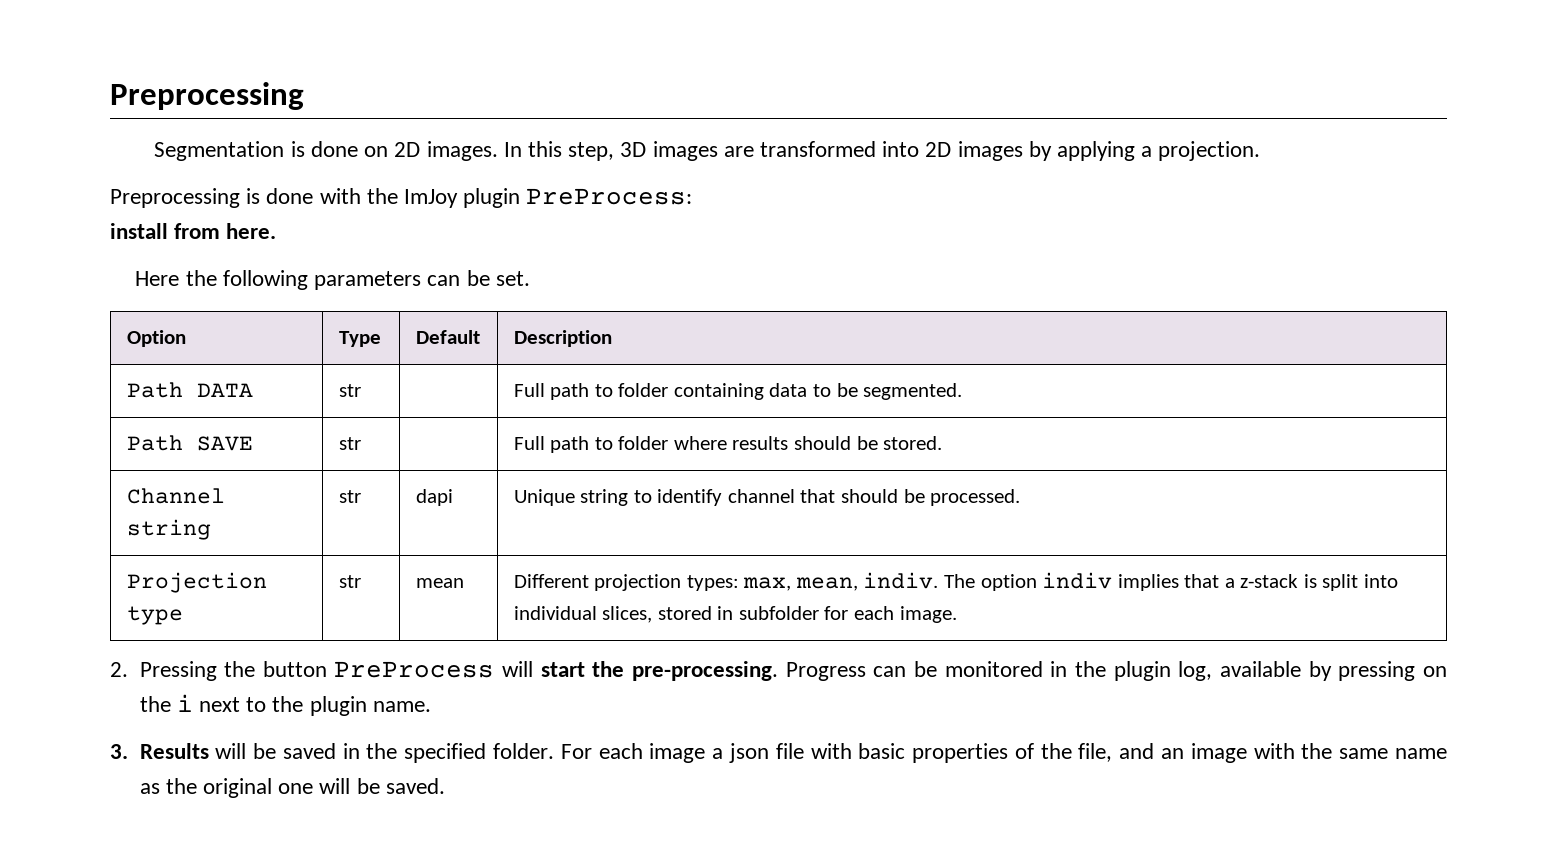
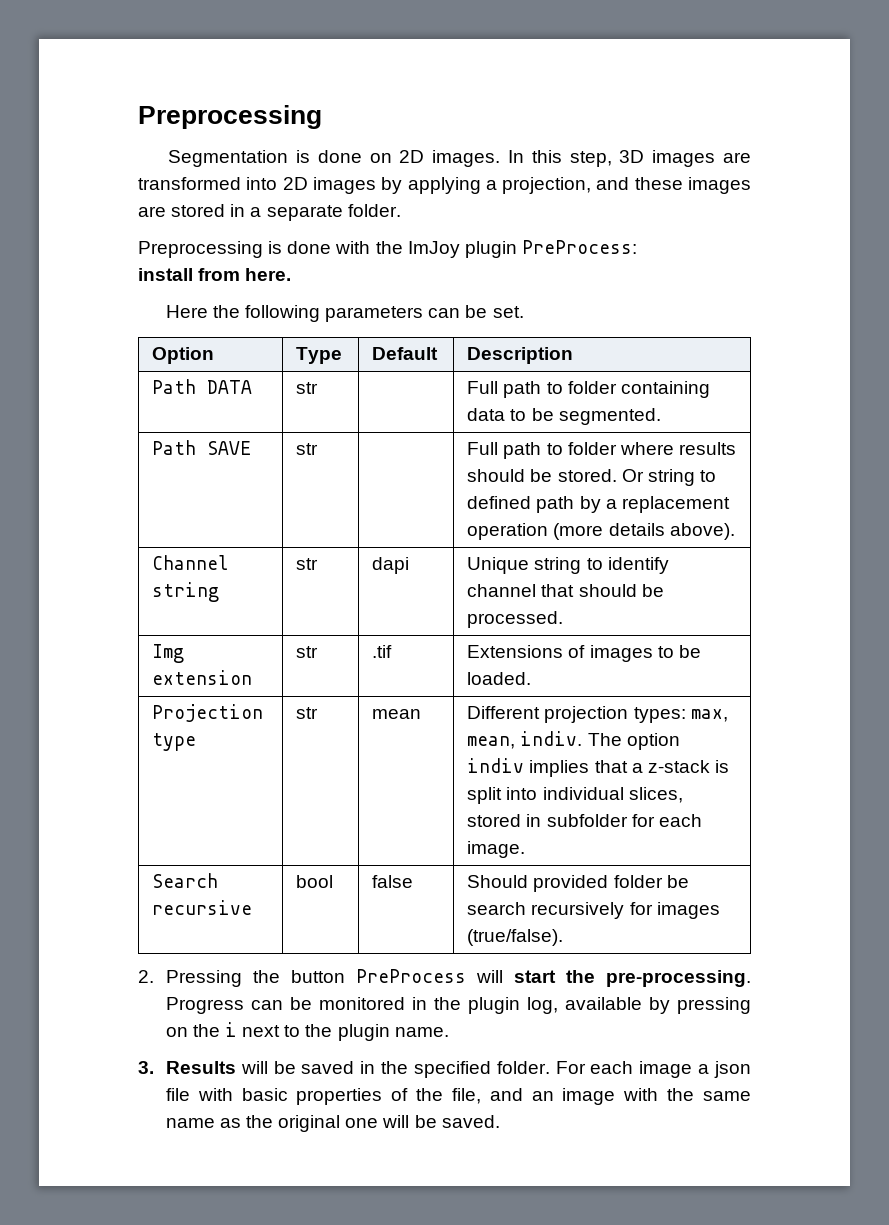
- In this step, 3D images are transformed into 2D images by applying a projection.
+ In this step, 3D images are transformed into 2D images by applying a projection, and these images are stored in a separate folder.
- Path SAVE | str | | Full path to folder where results should be stored.
+ Path SAVE | str | | Full path to folder where results should be stored. Or string to defined path by a replacement operation (more details above).
+ Img extension | str | .tif | Extensions of images to be loaded.
+ Search recursive | bool | false | Should provided folder be search recursively for images (true/false).

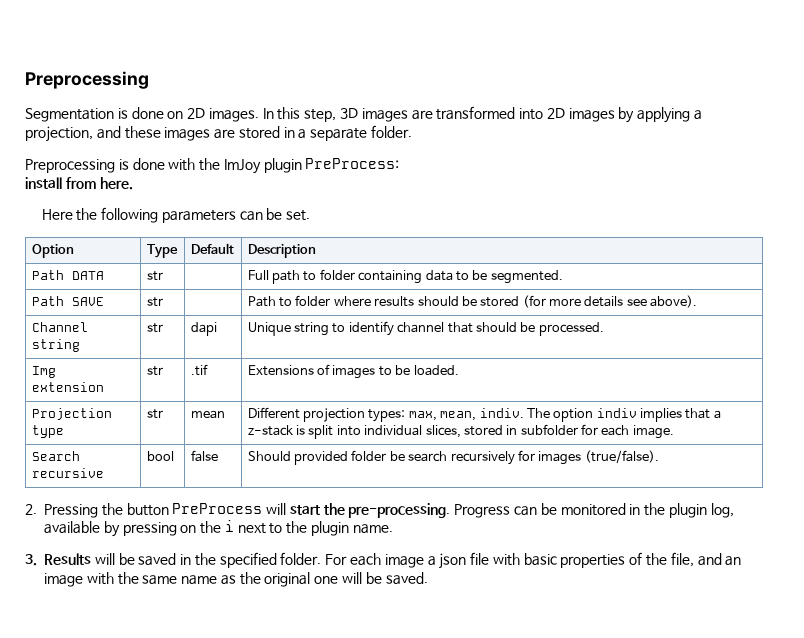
- Path SAVE | str | | Full path to folder where results should be stored. Or string to defined path by a replacement operation (more details above).
+ Path SAVE | str | | Path to folder where results should be stored (for more details see above).

